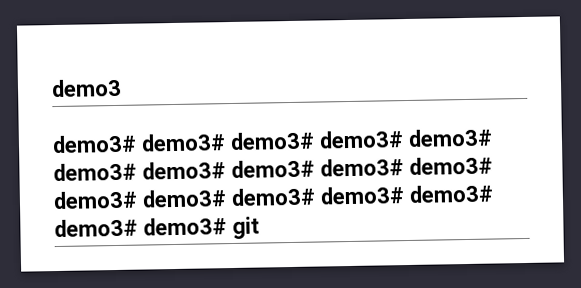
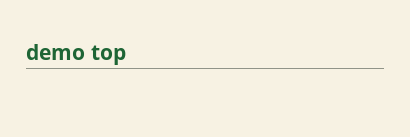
- demo3
- demo3# demo3# demo3# demo3# demo3# demo3# demo3# demo3# demo3# demo3# demo3# demo3# demo3# demo3# demo3# demo3# demo3# git
+ demo top

